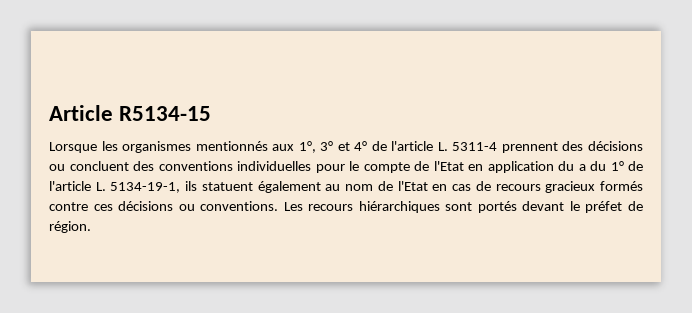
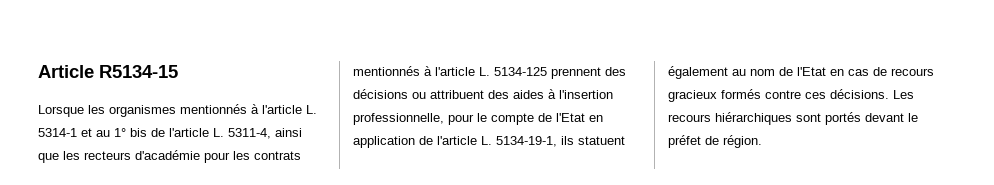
- Lorsque les organismes mentionnés aux 1°, 3° et 4° de l'article L. 5311-4 prennent des décisions ou concluent des conventions individuelles pour le compte de l'Etat en application du a du 1° de l'article L. 5134-19-1, ils statuent également au nom de l'Etat en cas de recours gracieux formés contre ces décisions ou conventions.
+ Lorsque les organismes mentionnés à l'article L. 5314-1 et au 1° bis de l'article L. 5311-4, ainsi que les recteurs d'académie pour les contrats mentionnés à l'article L. 5134-125 prennent des décisions ou attribuent des aides à l'insertion professionnelle, pour le compte de l'Etat en application de l'article L. 5134-19-1, ils statuent également au nom de l'Etat en cas de recours gracieux formés contre ces décisions.

